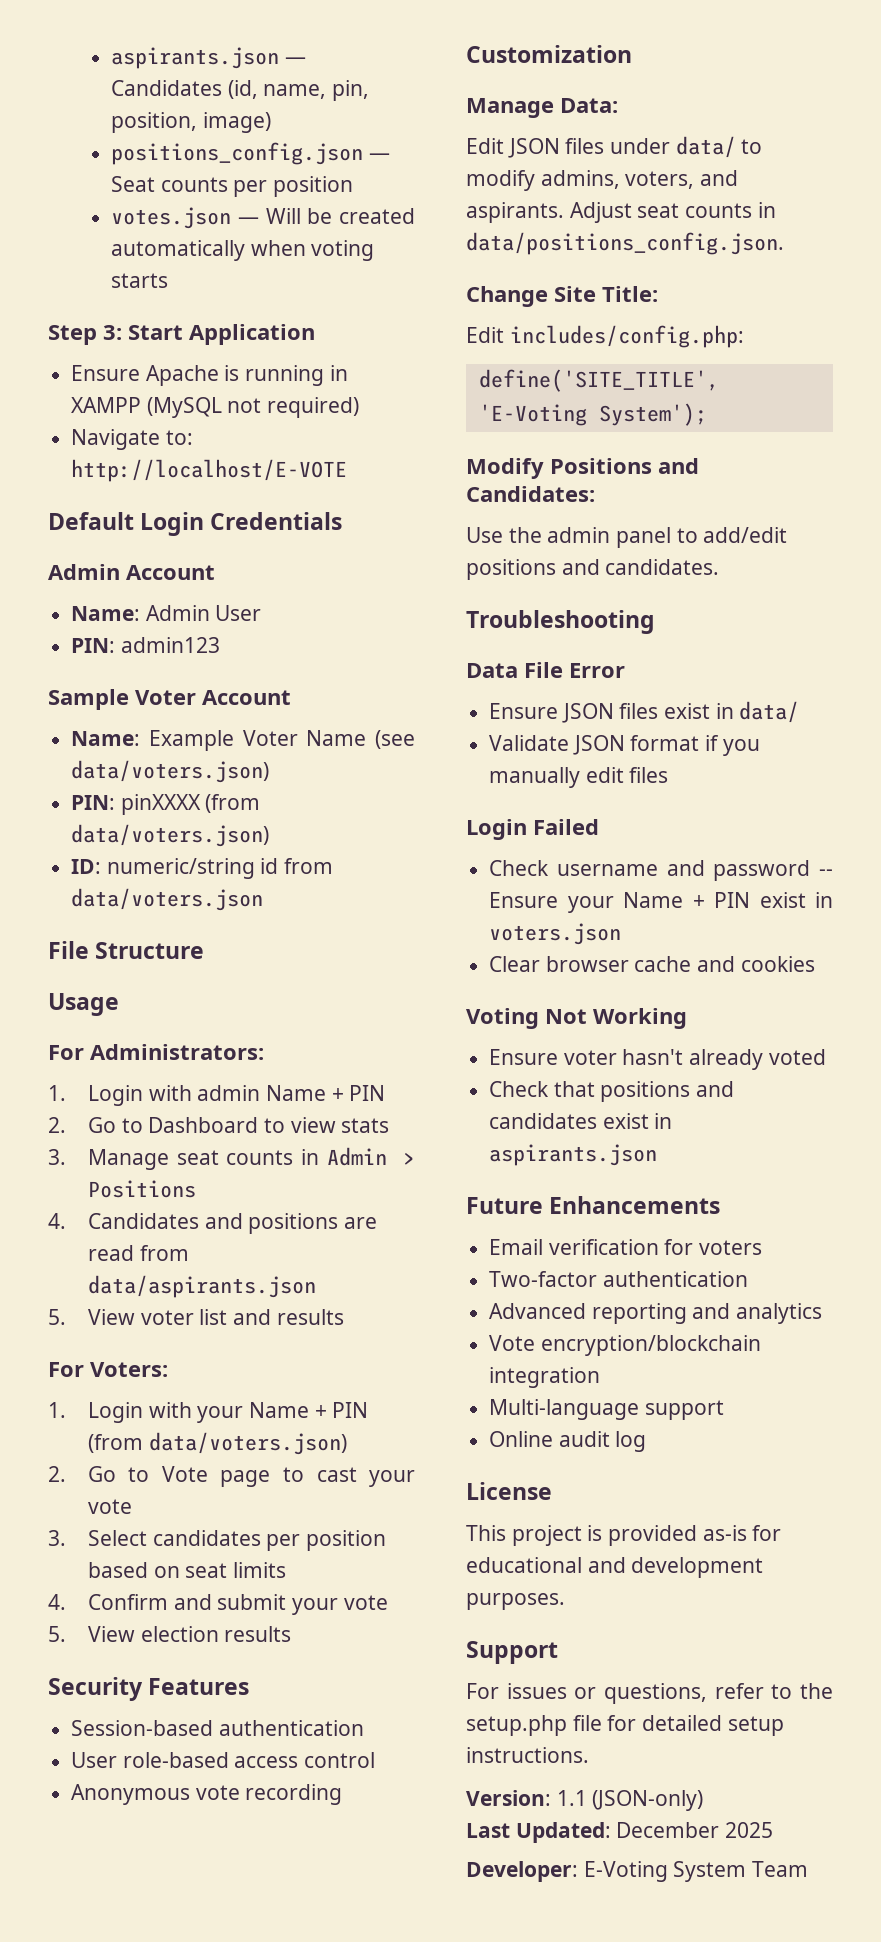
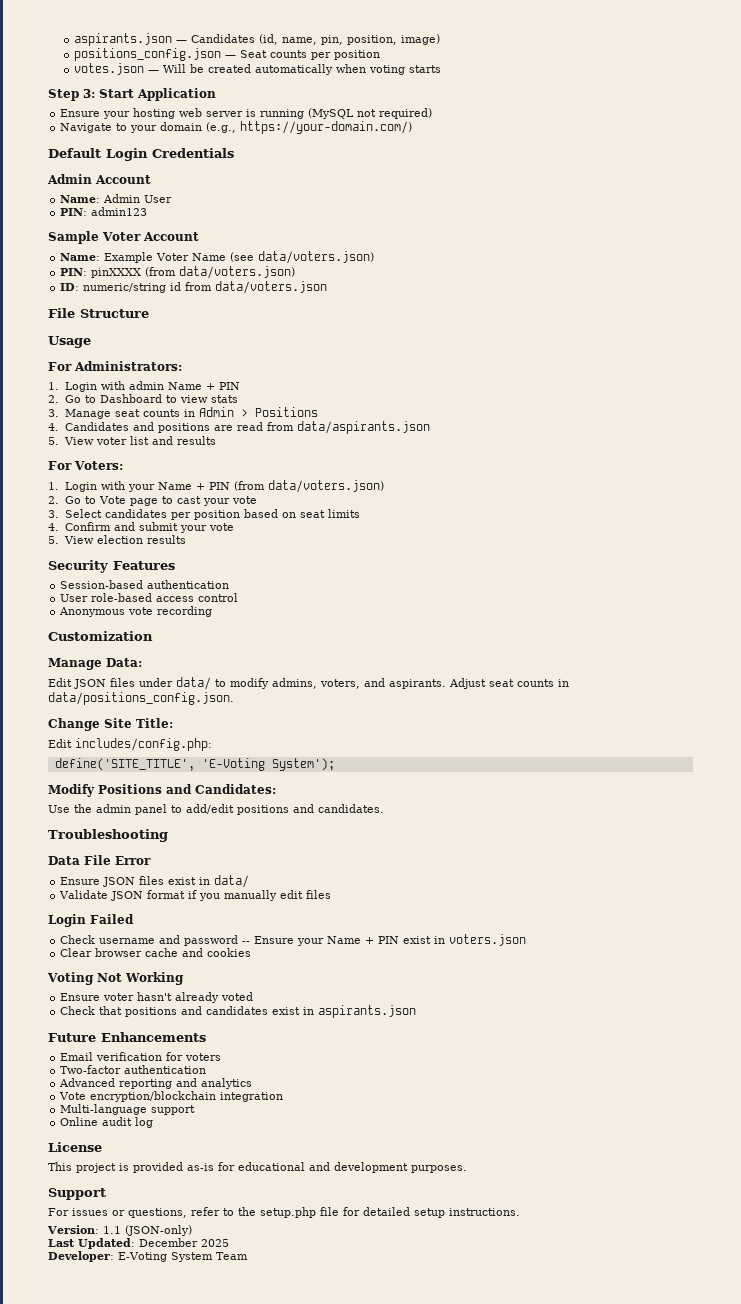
- Ensure Apache is running in XAMPP (MySQL not required)
+ Ensure your hosting web server is running (MySQL not required)
- Navigate to: http://localhost/E-VOTE
+ Navigate to your domain (e.g., https://your-domain.com/)

